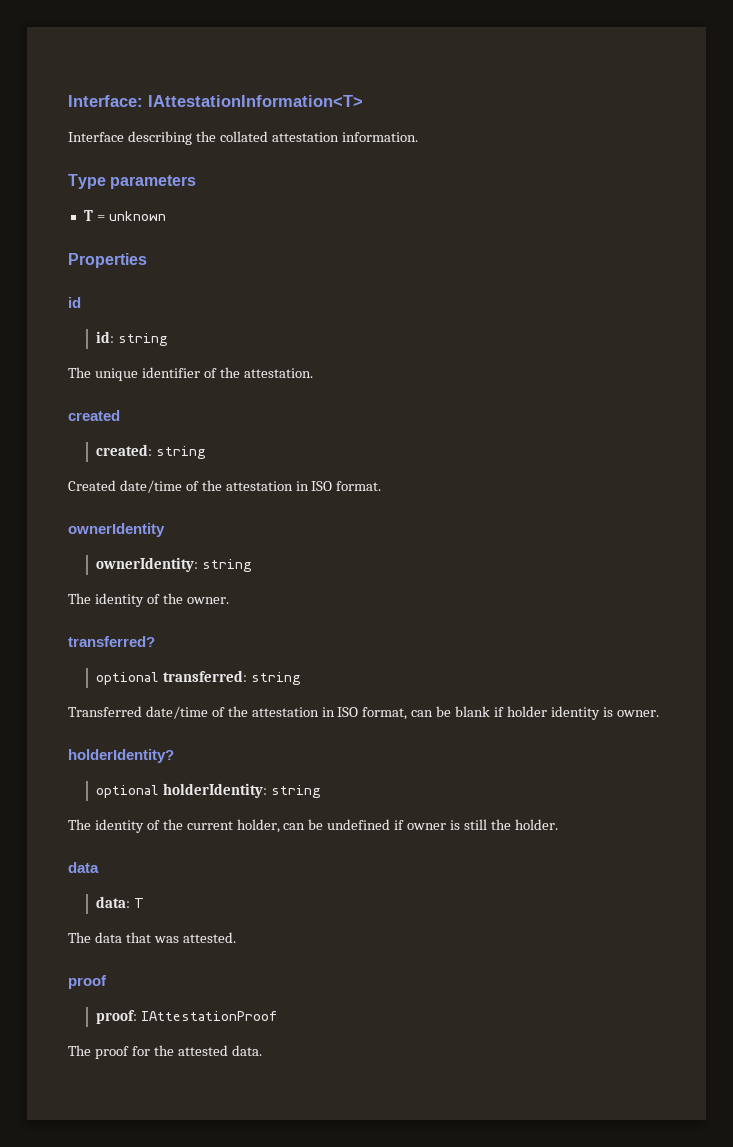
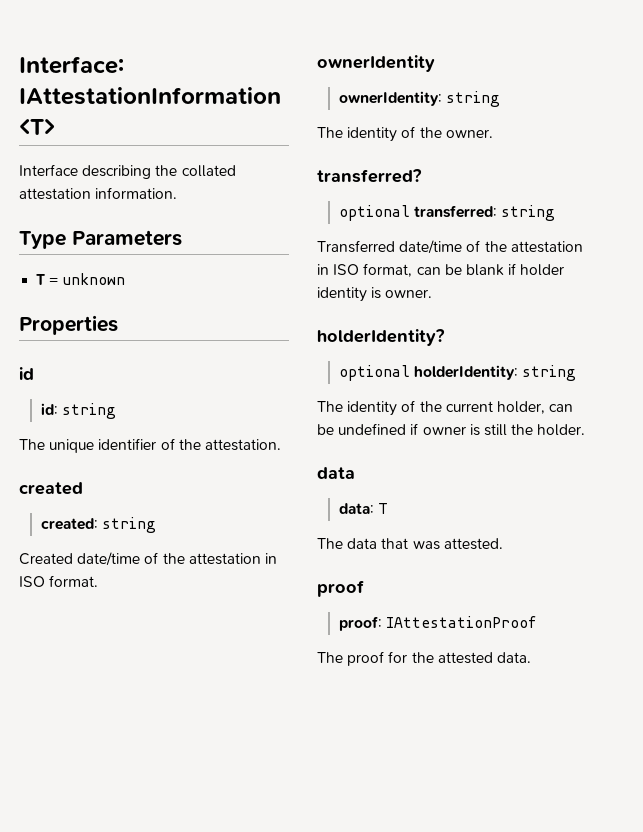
- Type parameters
+ Type Parameters

